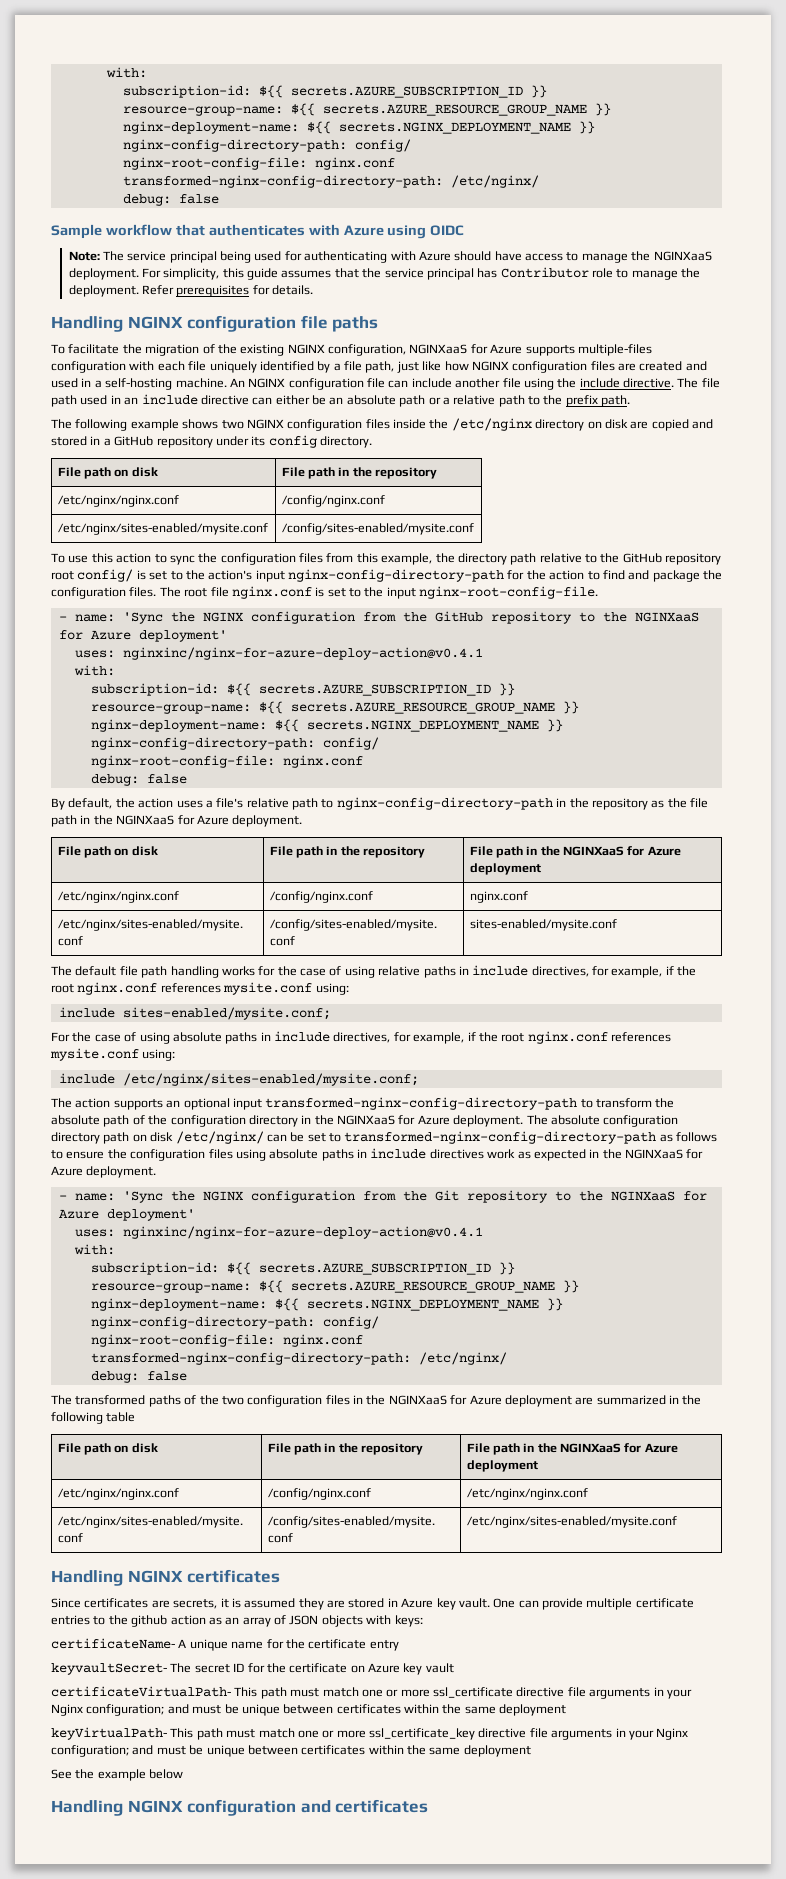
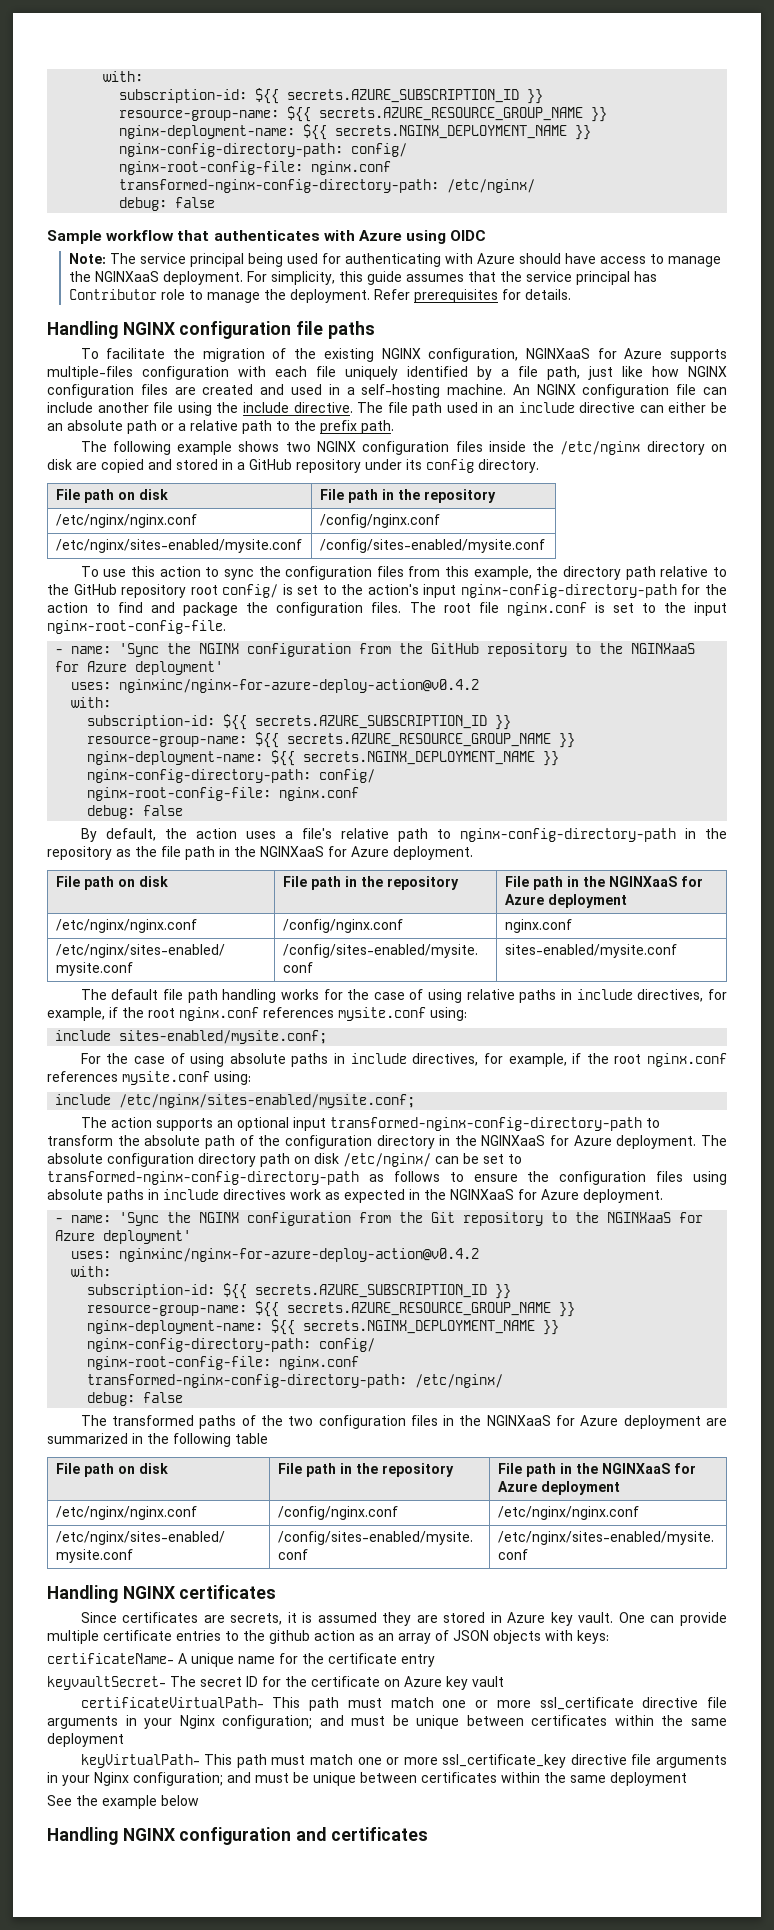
  - name: 'Sync the NGINX configuration from the GitHub repository to the NGINXaaS for Azure deployment'
- uses: nginxinc/nginx-for-azure-deploy-action@v0.4.1
+ uses: nginxinc/nginx-for-azure-deploy-action@v0.4.2
  - name: 'Sync the NGINX configuration from the Git repository to the NGINXaaS for Azure deployment'
- uses: nginxinc/nginx-for-azure-deploy-action@v0.4.1
+ uses: nginxinc/nginx-for-azure-deploy-action@v0.4.2

